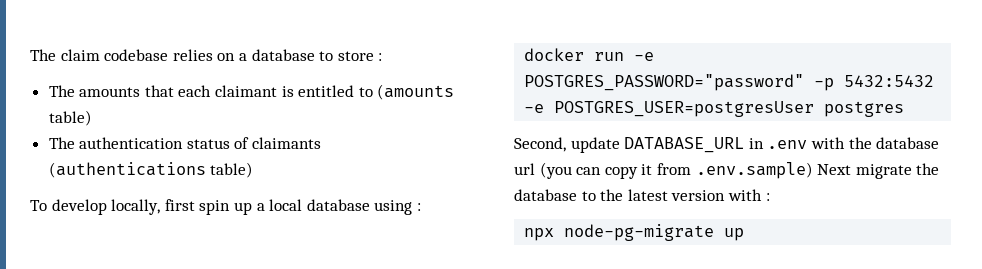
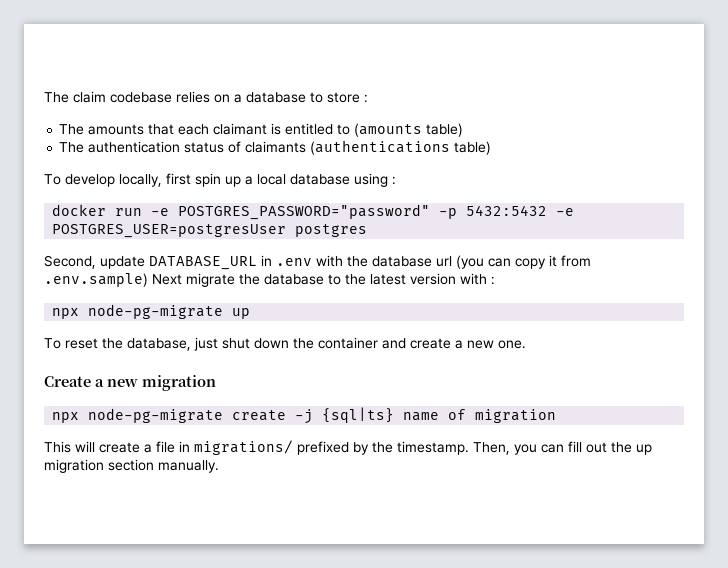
+ To reset the database, just shut down the container and create a new one.
+ Create a new migration
+ npx node-pg-migrate create -j {sql|ts} name of migration
+ This will create a file in migrations/ prefixed by the timestamp. Then, you can fill out the up migration section manually.

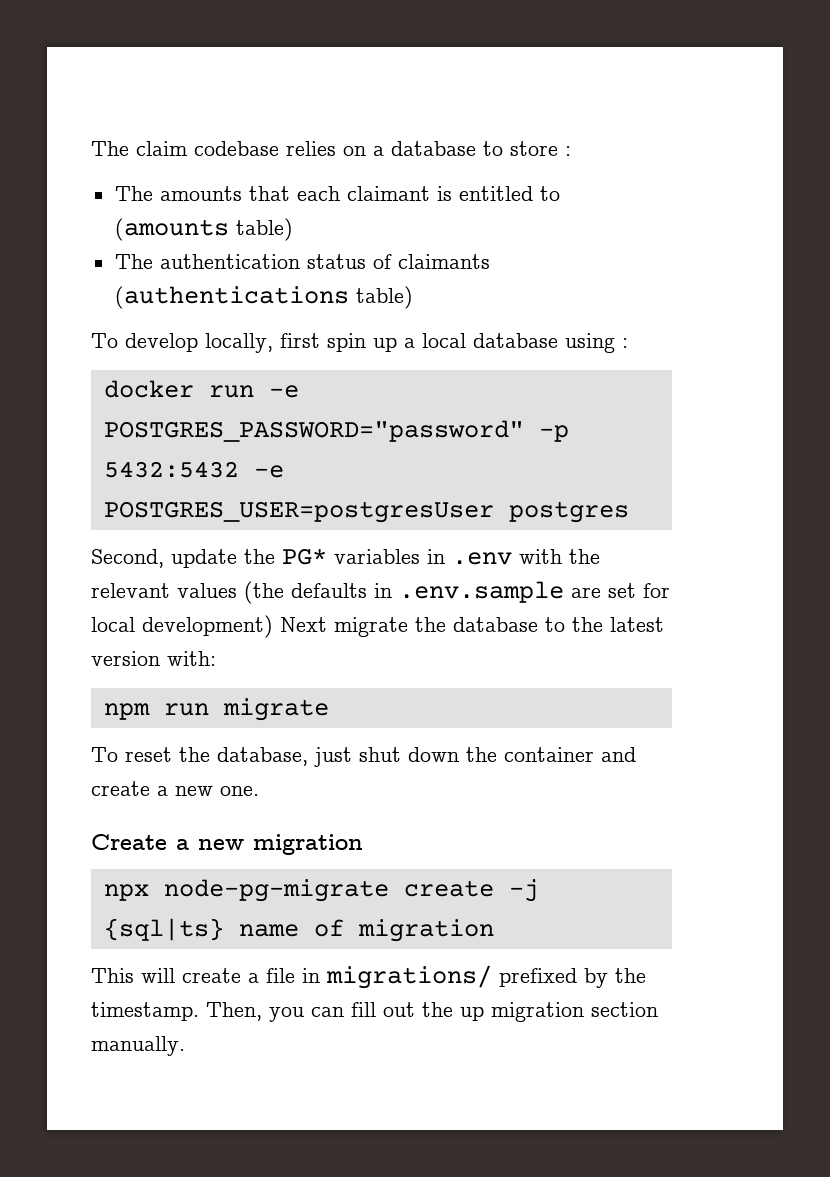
- Second, update DATABASE_URL in .env with the database url (you can copy it from .env.sample) Next migrate the database to the latest version with :
- npx node-pg-migrate up
+ Second, update the PG* variables in .env with the relevant values (the defaults in .env.sample are set for local development) Next migrate the database to the latest version with:
+ npm run migrate

